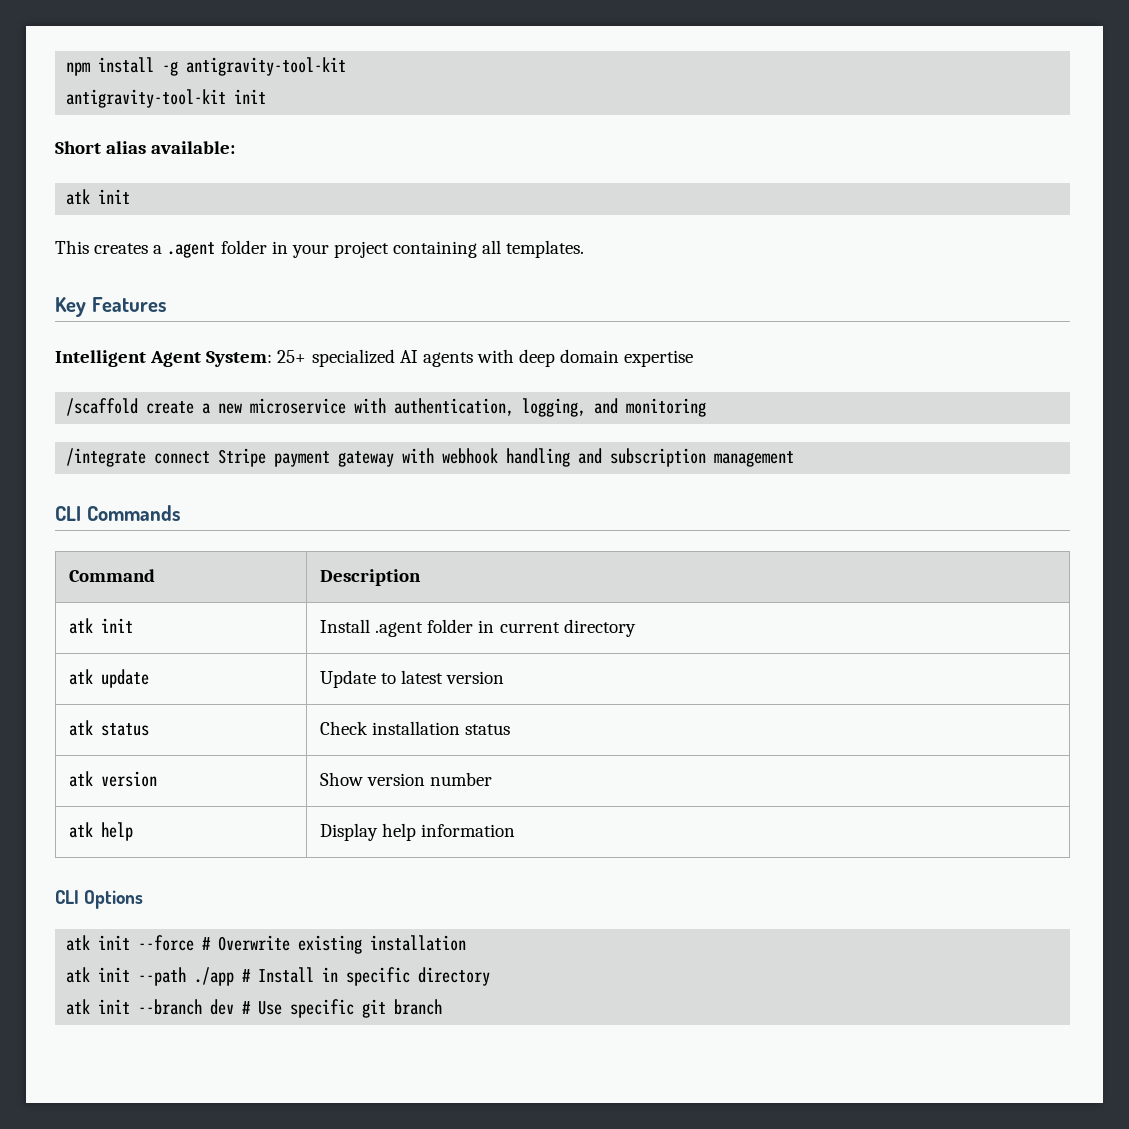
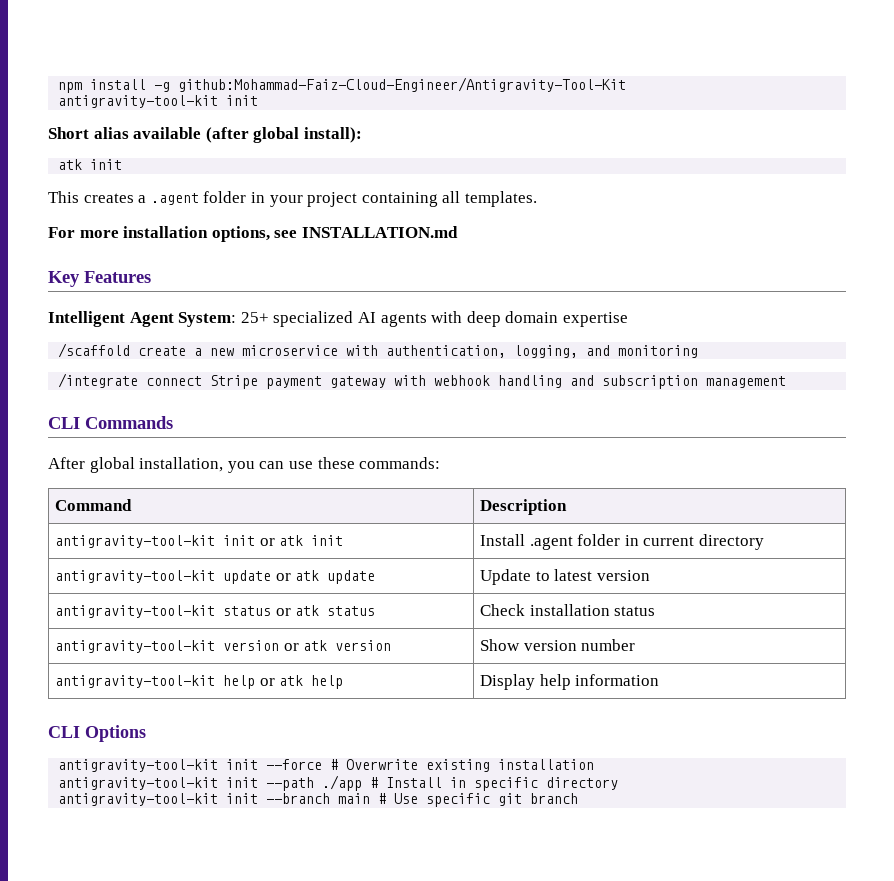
- npm install -g antigravity-tool-kit
+ npm install -g github:Mohammad-Faiz-Cloud-Engineer/Antigravity-Tool-Kit
- Short alias available:
+ Short alias available (after global install):
+ For more installation options, see INSTALLATION.md
+ After global installation, you can use these commands:
- atk init | Install .agent folder in current directory
+ antigravity-tool-kit init or atk init | Install .agent folder in current directory
- atk update | Update to latest version
+ antigravity-tool-kit update or atk update | Update to latest version
- atk status | Check installation status
+ antigravity-tool-kit status or atk status | Check installation status
- atk version | Show version number
+ antigravity-tool-kit version or atk version | Show version number
- atk help | Display help information
+ antigravity-tool-kit help or atk help | Display help information
- atk init --force # Overwrite existing installation
+ antigravity-tool-kit init --force # Overwrite existing installation
- atk init --path ./app # Install in specific directory
+ antigravity-tool-kit init --path ./app # Install in specific directory
- atk init --branch dev # Use specific git branch
+ antigravity-tool-kit init --branch main # Use specific git branch

